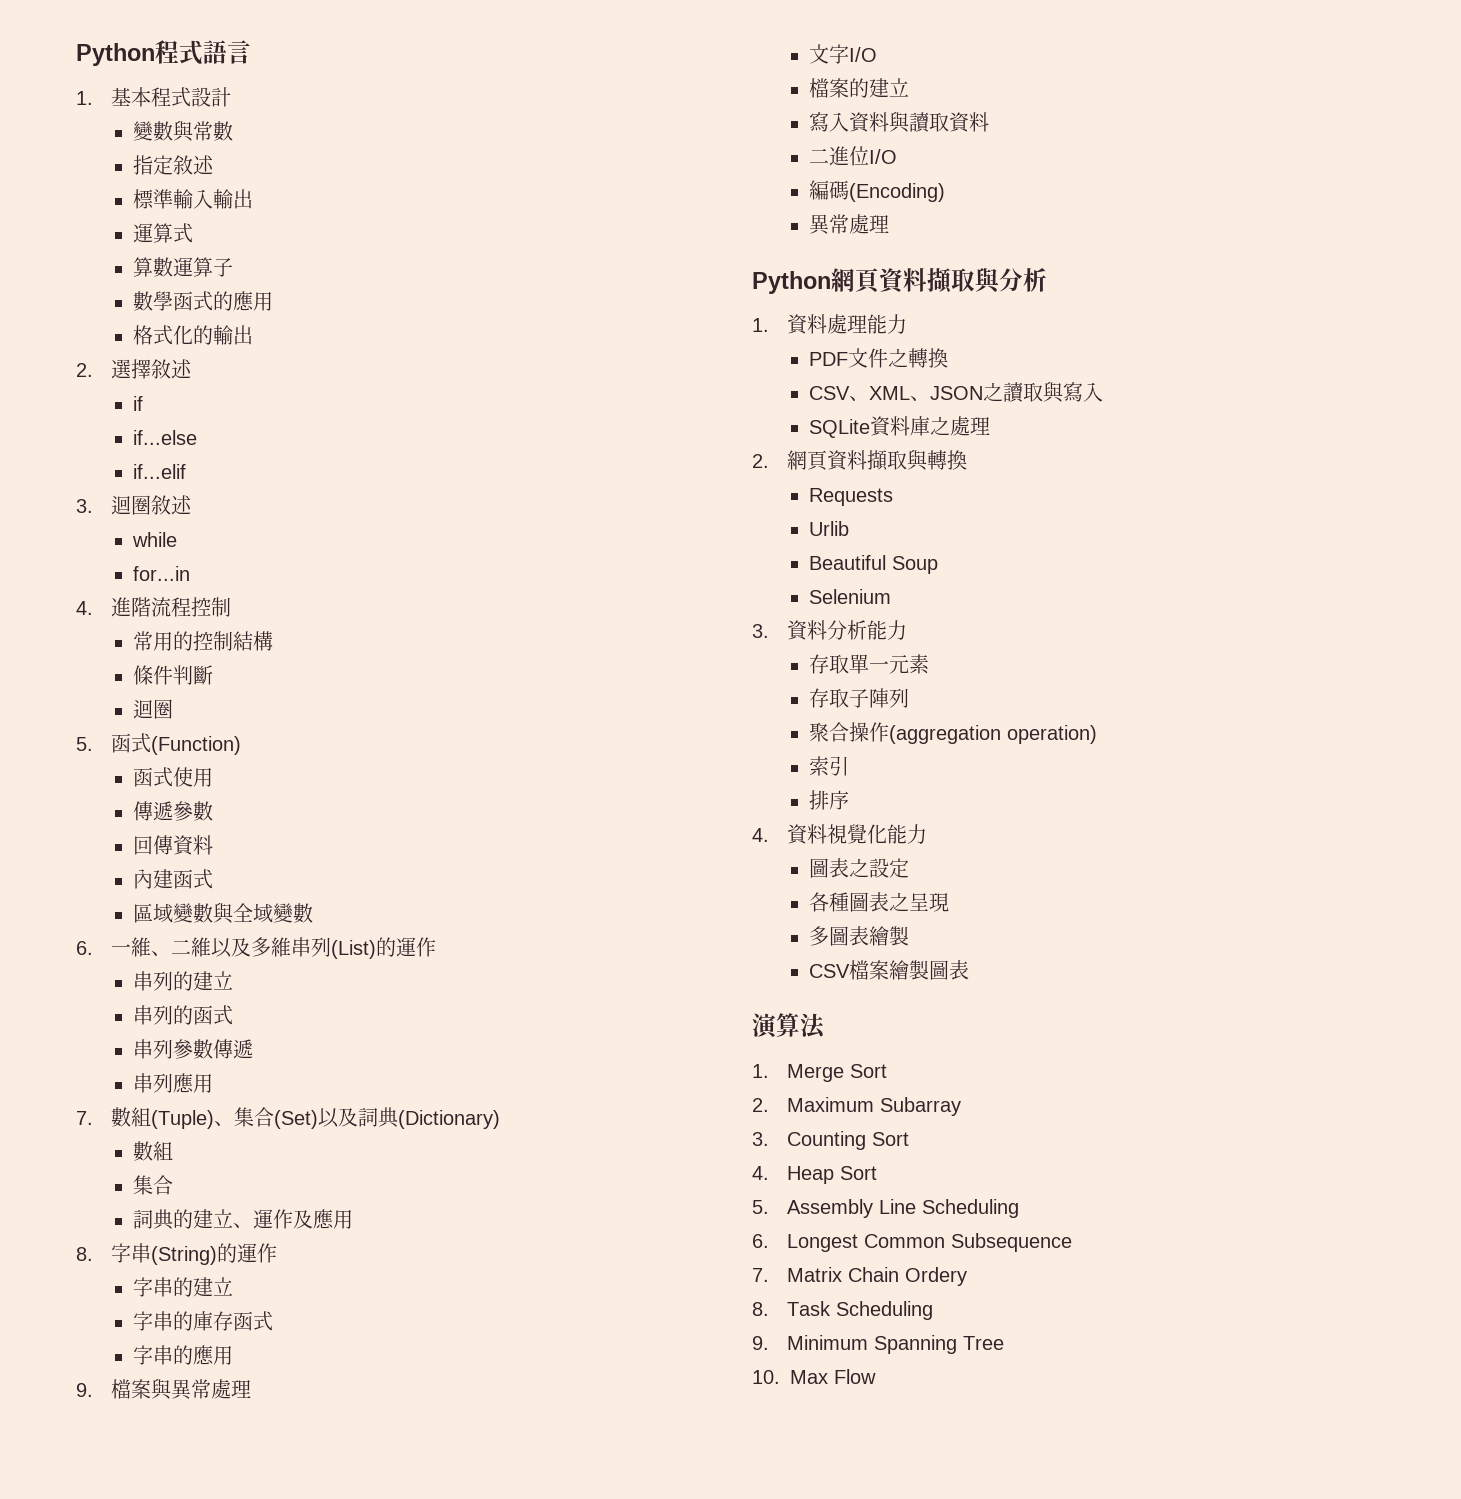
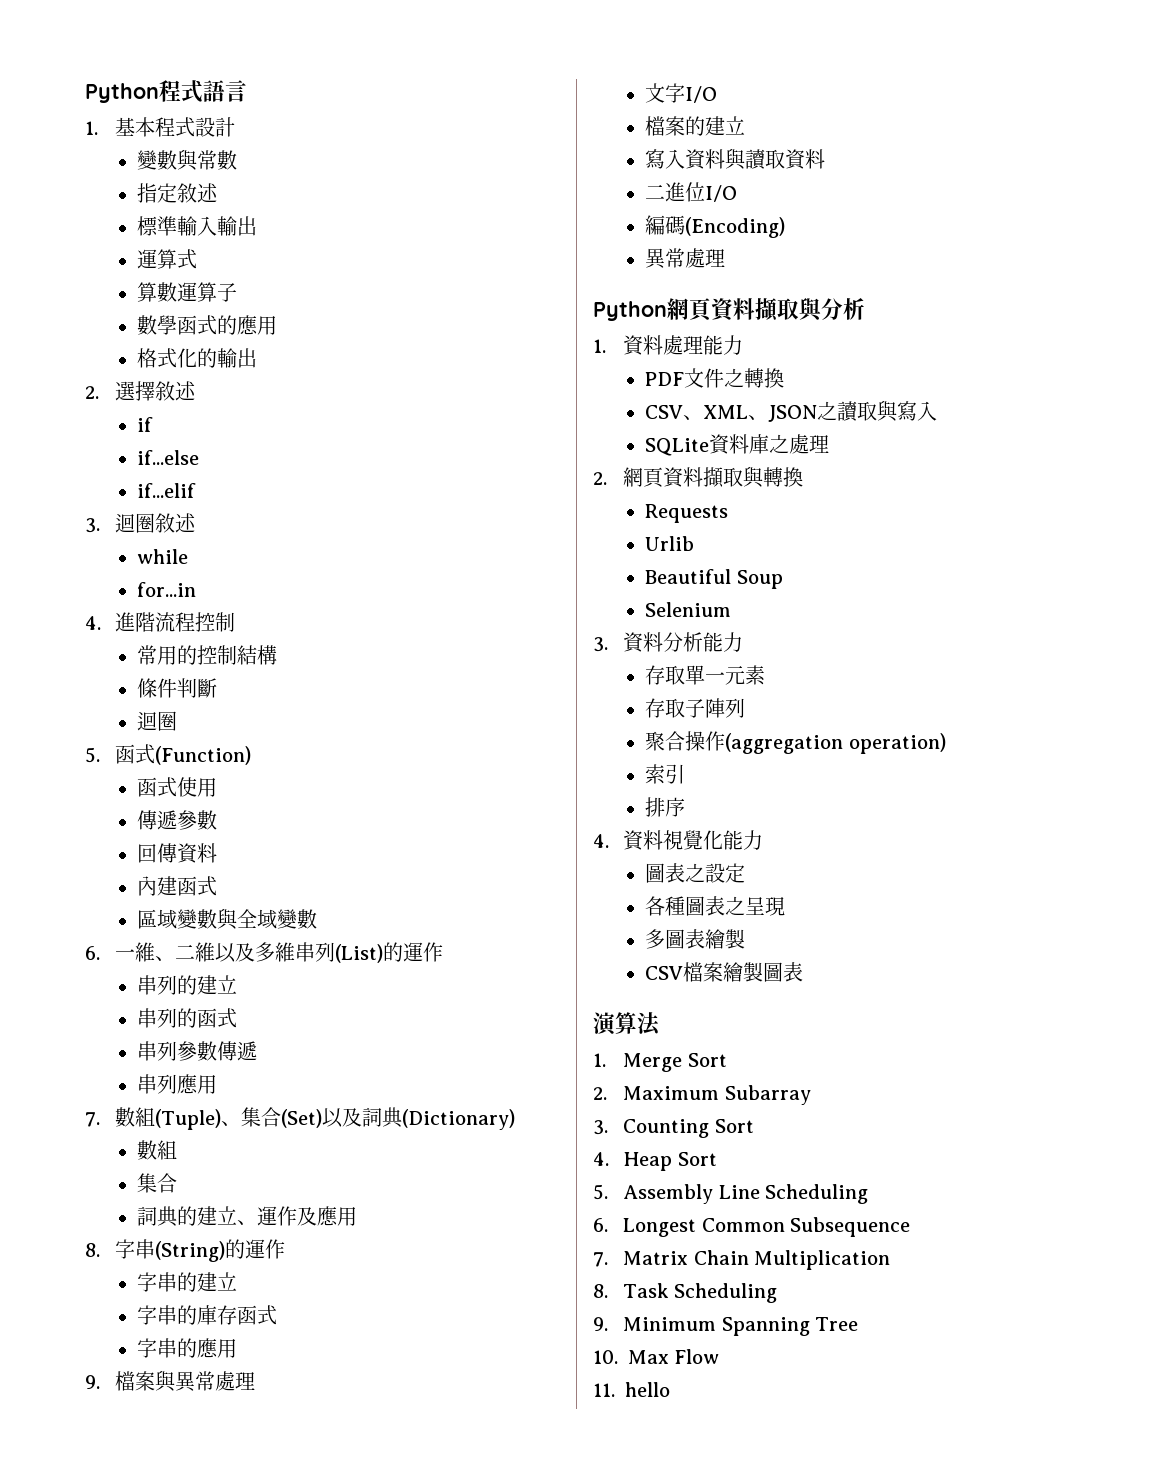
- 7. Matrix Chain Ordery
+ 7. Matrix Chain Multiplication
+ 11. hello

